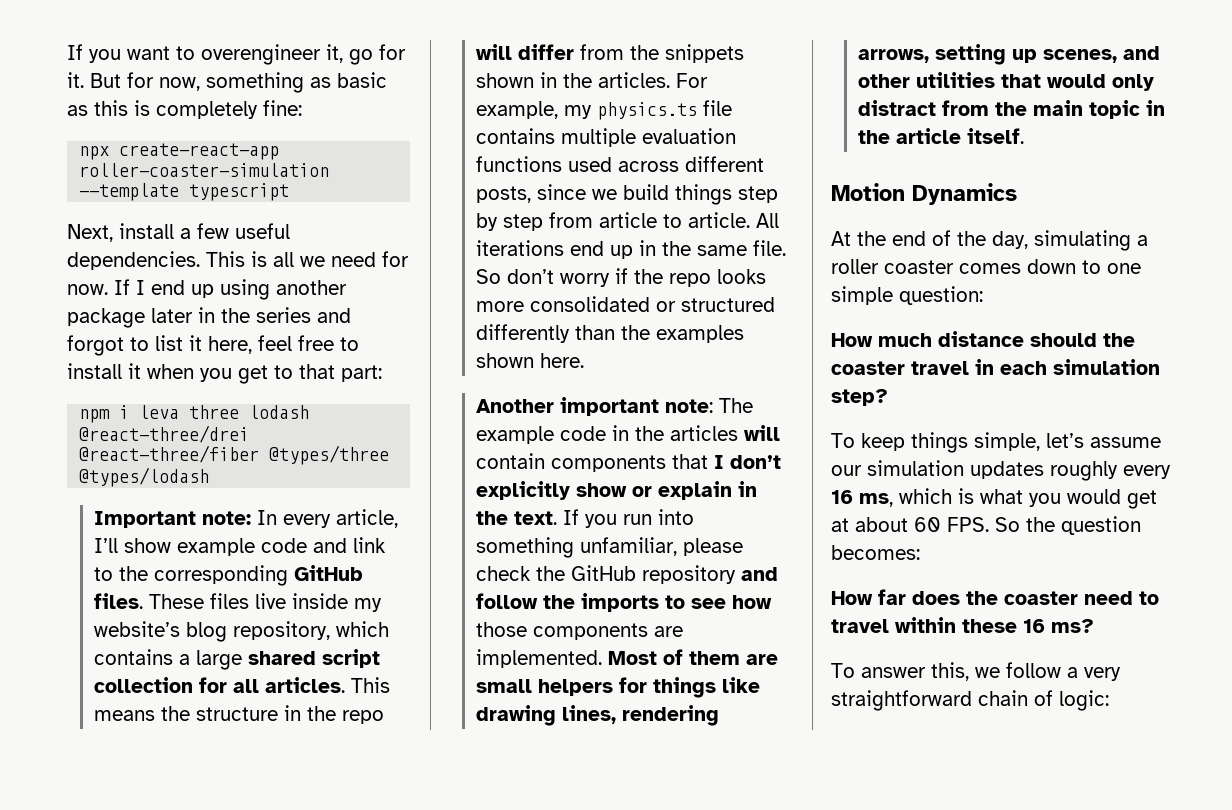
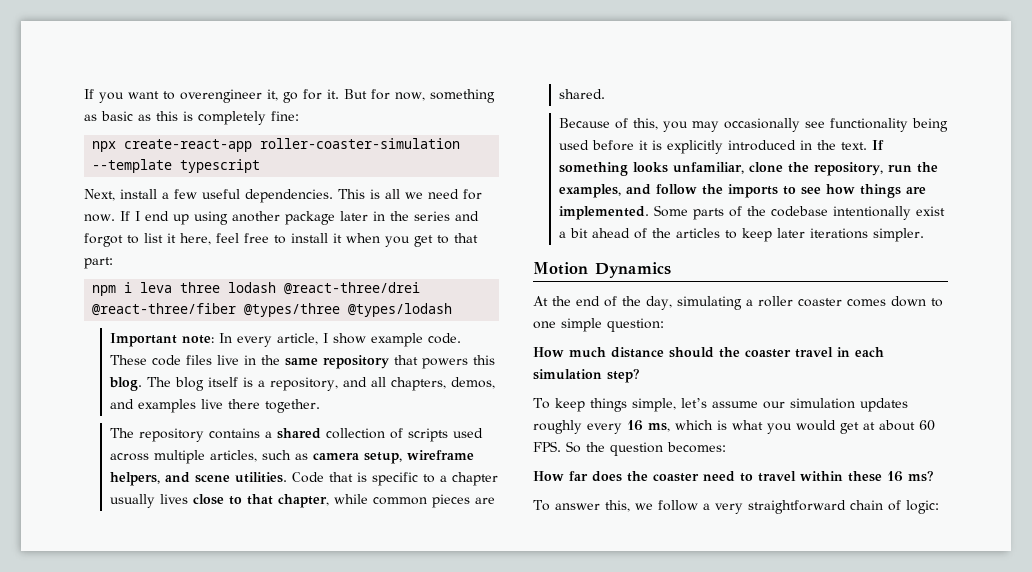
- Important note: In every article, I’ll show example code and link to the corresponding GitHub files. These files live inside my website’s blog repository, which contains a large shared script collection for all articles. This means the structure in the repo will differ from the snippets shown in the articles. For example, my physics.ts file contains multiple evaluation functions used across different posts, since we build things step by step from article to article. All iterations end up in the same file. So don’t worry if the repo looks more consolidated or structured differently than the examples shown here.
- Another important note: The example code in the articles will contain components that I don’t explicitly show or explain in the text. If you run into something unfamiliar, please check the GitHub repository and follow the imports to see how those components are implemented. Most of them are small helpers for things like drawing lines, rendering arrows, setting up scenes, and other utilities that would only distract from the main topic in the article itself.
+ Important note: In every article, I show example code. These code files live in the same repository that powers this blog. The blog itself is a repository, and all chapters, demos, and examples live there together.
+ The repository contains a shared collection of scripts used across multiple articles, such as camera setup, wireframe helpers, and scene utilities. Code that is specific to a chapter usually lives close to that chapter, while common pieces are shared.
+ Because of this, you may occasionally see functionality being used before it is explicitly introduced in the text. If something looks unfamiliar, clone the repository, run the examples, and follow the imports to see how things are implemented. Some parts of the codebase intentionally exist a bit ahead of the articles to keep later iterations simpler.

